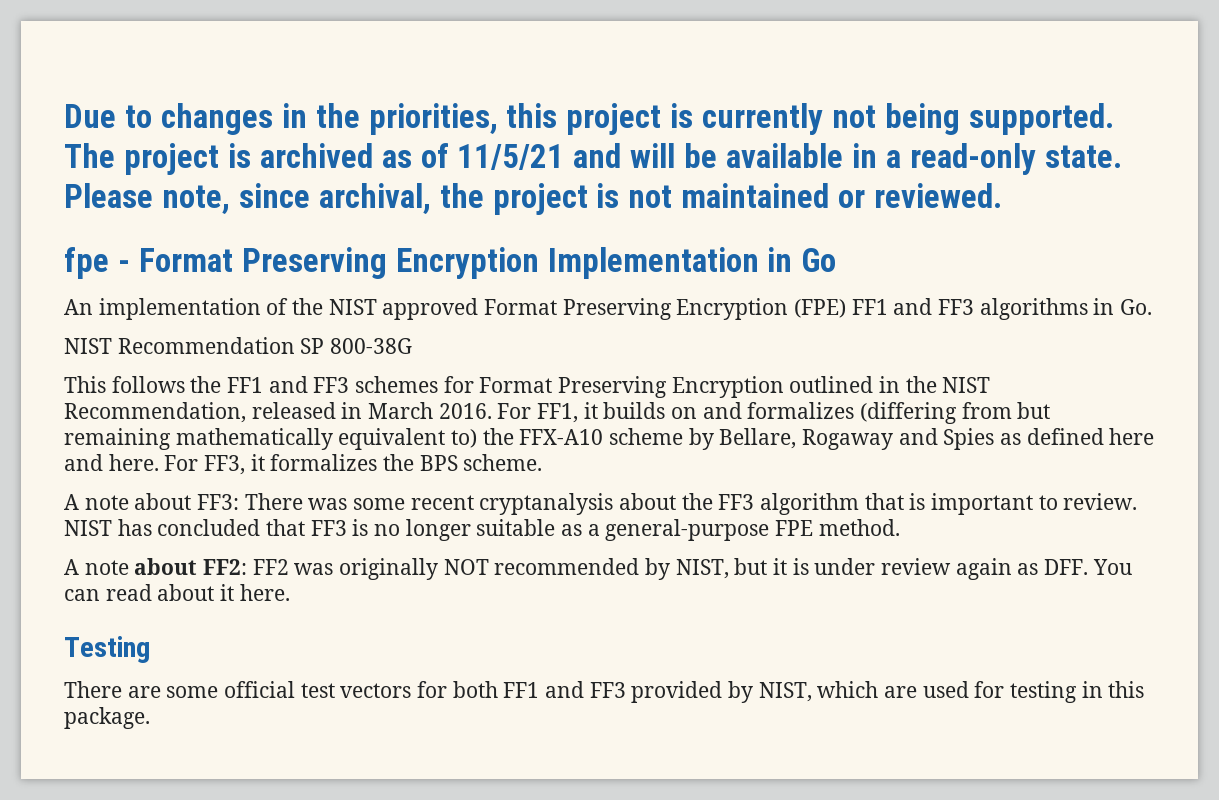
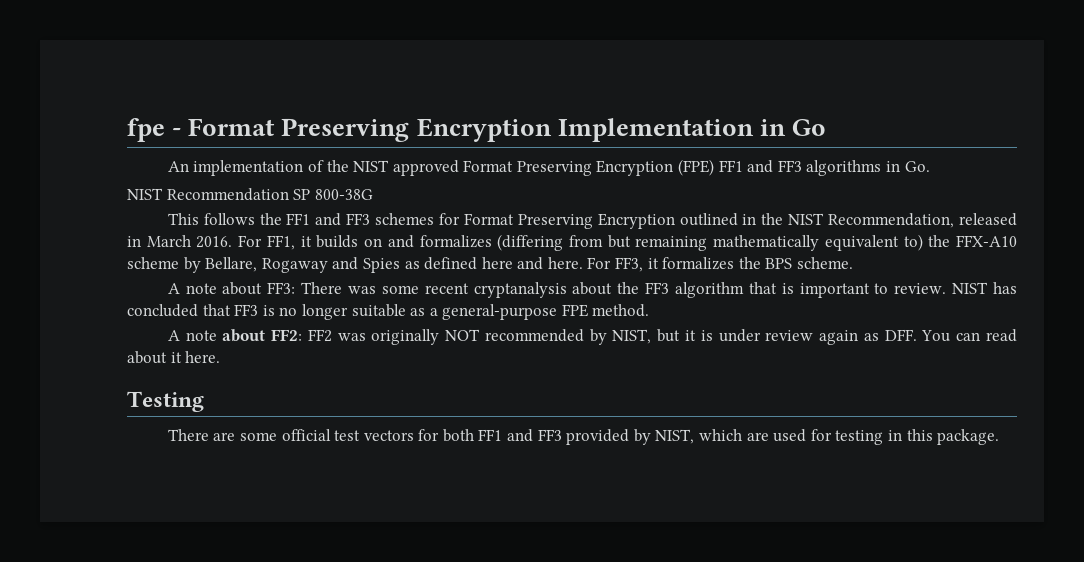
- Due to changes in the priorities, this project is currently not being supported. The project is archived as of 11/5/21 and will be available in a read-only state. Please note, since archival, the project is not maintained or reviewed.

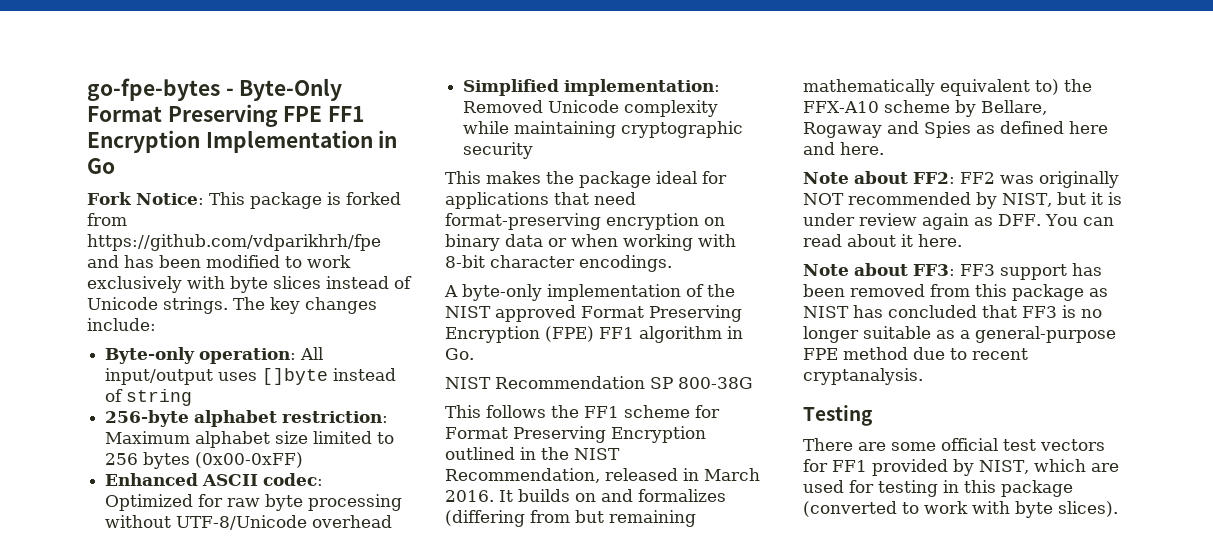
- fpe - Format Preserving Encryption Implementation in Go
- An implementation of the NIST approved Format Preserving Encryption (FPE) FF1 and FF3 algorithms in Go.
+ go-fpe-bytes - Byte-Only Format Preserving FPE FF1 Encryption Implementation in Go
+ Fork Notice: This package is forked from https://github.com/vdparikhrh/fpe and has been modified to work exclusively with byte slices instead of Unicode strings. The key changes include:
+ Byte-only operation: All input/output uses []byte instead of string
+ 256-byte alphabet restriction: Maximum alphabet size limited to 256 bytes (0x00-0xFF)
+ Enhanced ASCII codec: Optimized for raw byte processing without UTF-8/Unicode overhead
+ Simplified implementation: Removed Unicode complexity while maintaining cryptographic security
+ This makes the package ideal for applications that need format-preserving encryption on binary data or when working with 8-bit character encodings.
+ A byte-only implementation of the NIST approved Format Preserving Encryption (FPE) FF1 algorithm in Go.
- This follows the FF1 and FF3 schemes for Format Preserving Encryption outlined in the NIST Recommendation, released in March 2016.
+ This follows the FF1 scheme for Format Preserving Encryption outlined in the NIST Recommendation, released in March 2016.
- For FF1, it builds on and formalizes (differing from but remaining mathematically equivalent to) the FFX-A10 scheme by Bellare, Rogaway and Spies as defined here and here. For FF3, it formalizes the BPS scheme.
- A note about FF3: There was some recent cryptanalysis about the FF3 algorithm that is important to review. NIST has concluded that FF3 is no longer suitable as a general-purpose FPE method.
- A note about FF2: FF2 was originally NOT recommended by NIST, but it is under review again as DFF. You can read about it here.
+ It builds on and formalizes (differing from but remaining mathematically equivalent to) the FFX-A10 scheme by Bellare, Rogaway and Spies as defined here and here.
+ Note about FF2: FF2 was originally NOT recommended by NIST, but it is under review again as DFF. You can read about it here.
+ Note about FF3: FF3 support has been removed from this package as NIST has concluded that FF3 is no longer suitable as a general-purpose FPE method due to recent cryptanalysis.
- There are some official test vectors for both FF1 and FF3 provided by NIST, which are used for testing in this package.
+ There are some official test vectors for FF1 provided by NIST, which are used for testing in this package (converted to work with byte slices).

